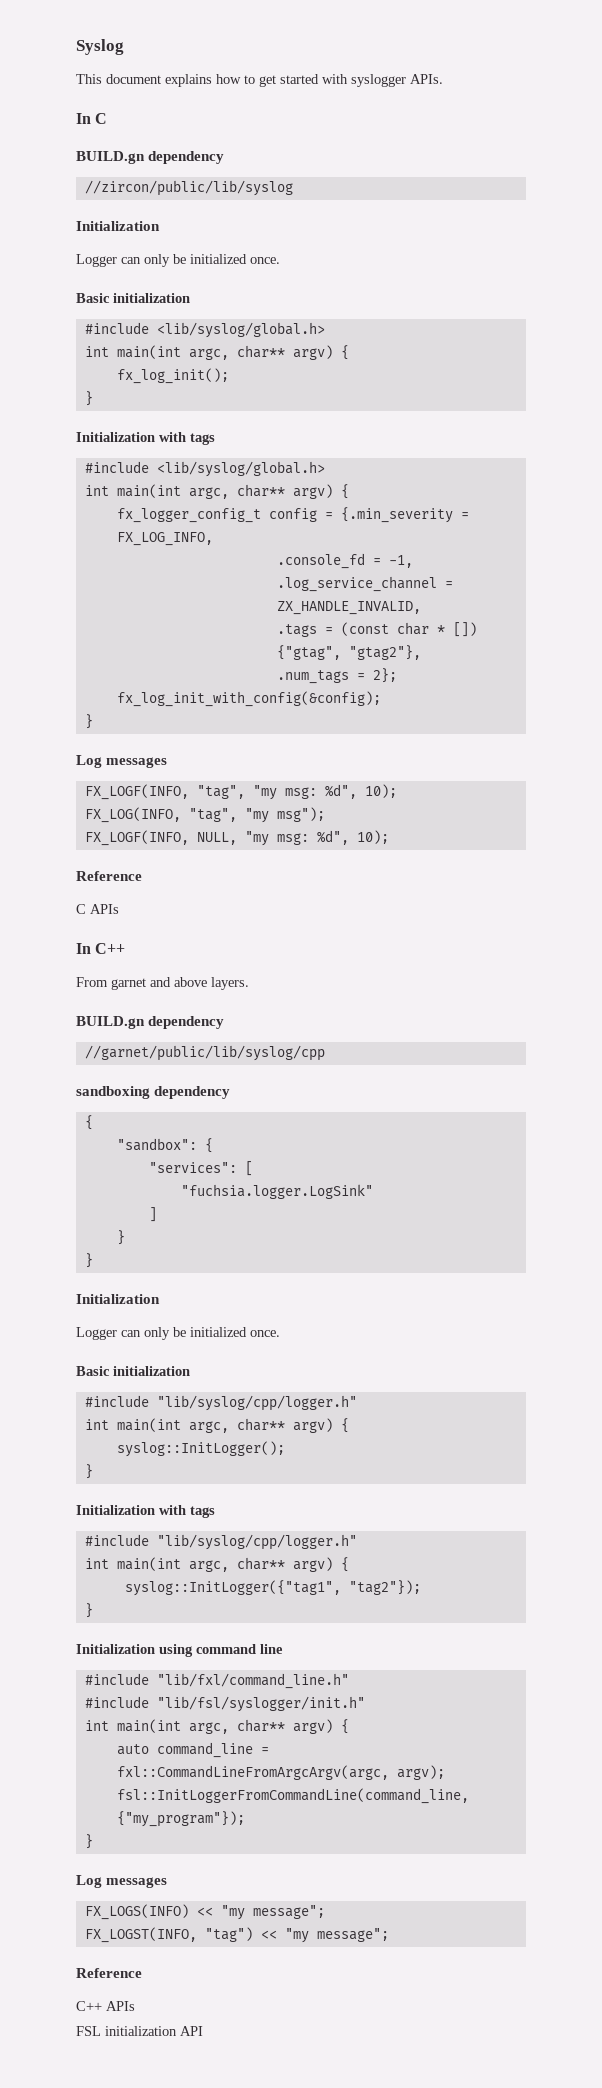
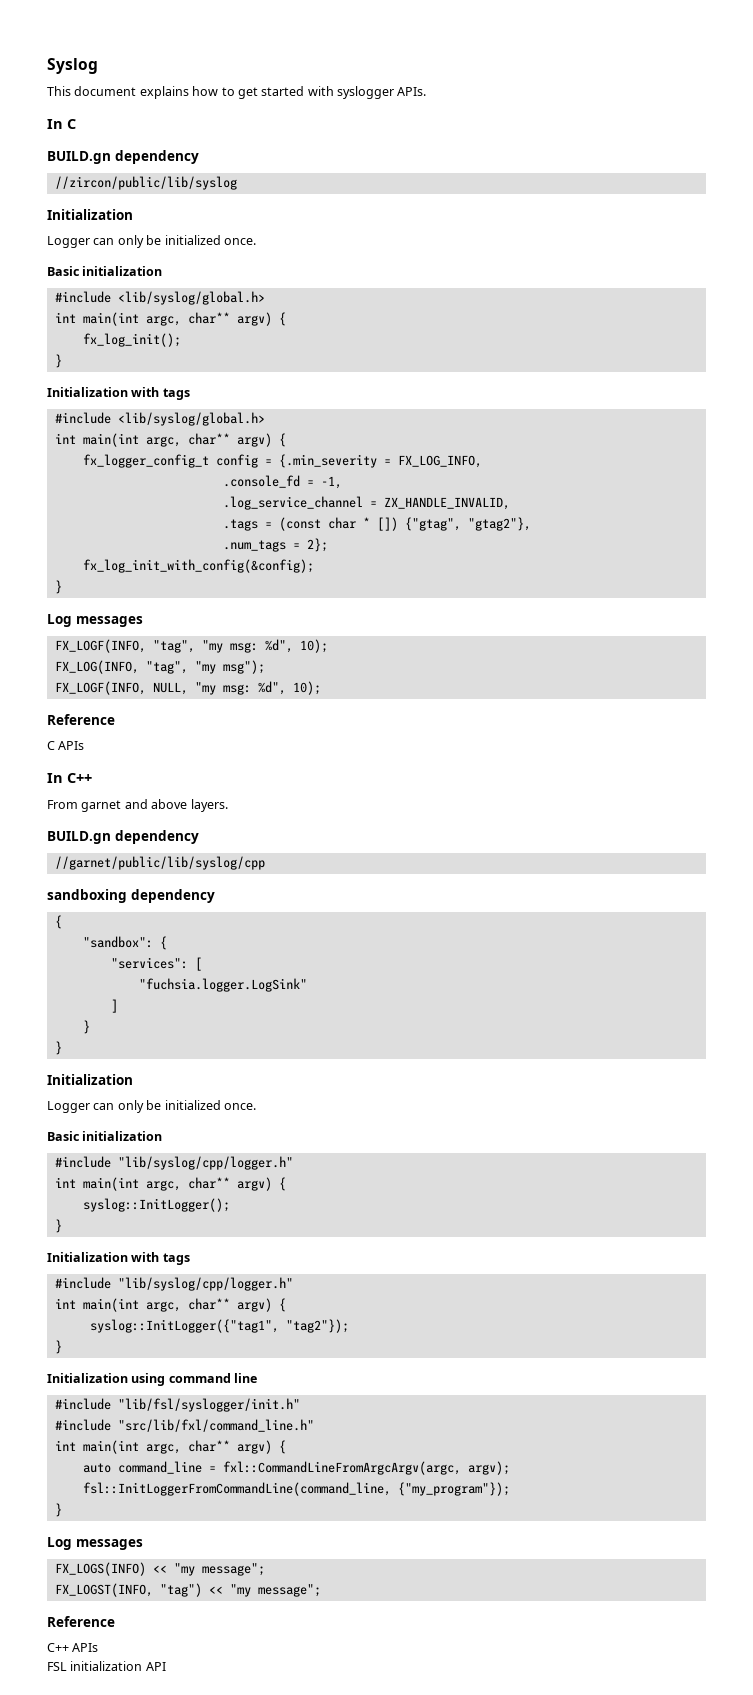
- #include "lib/fxl/command_line.h"
  #include "lib/fsl/syslogger/init.h"
+ #include "src/lib/fxl/command_line.h"

